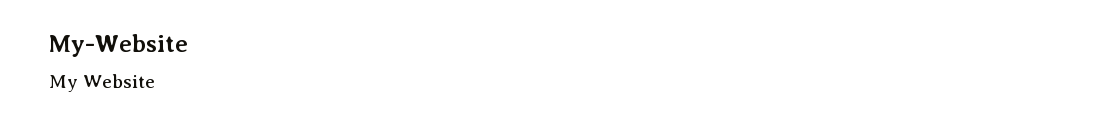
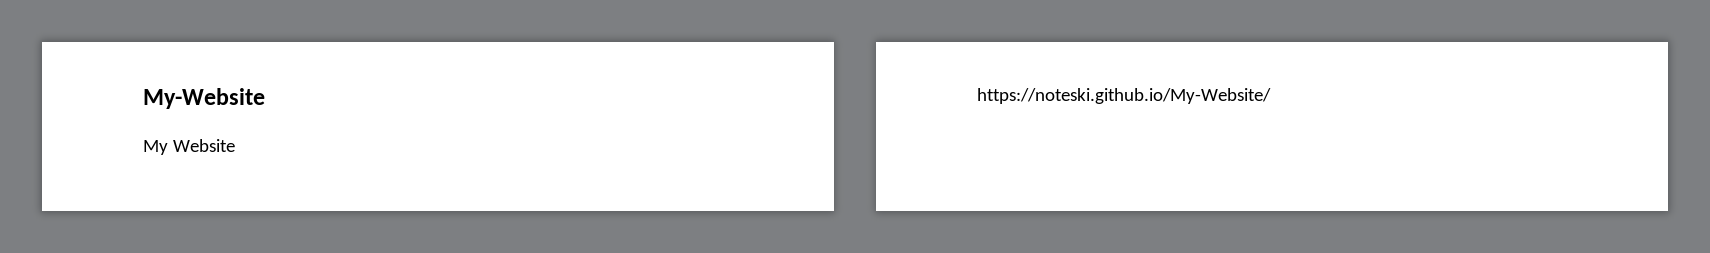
+ https://noteski.github.io/My-Website/

